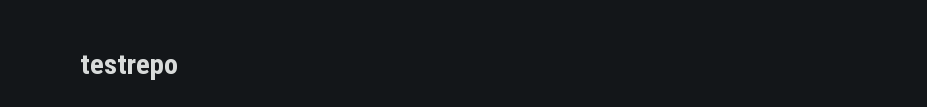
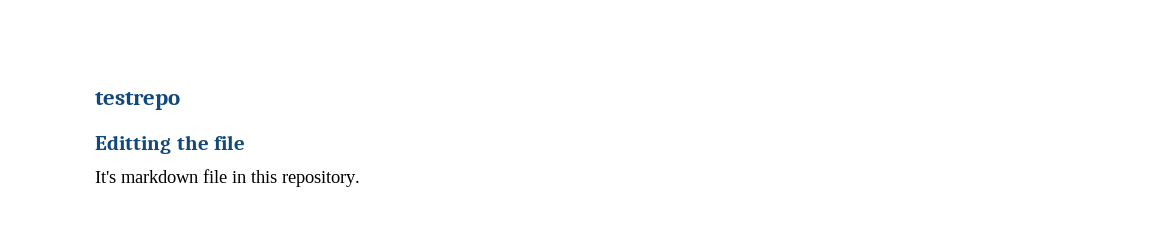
+ Editting the file
+ It's markdown file in this repository.

